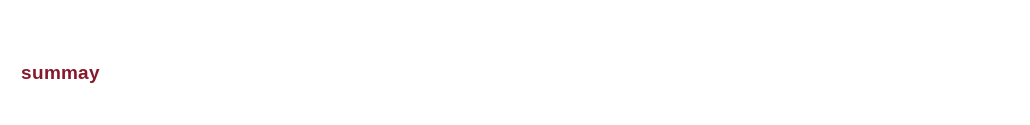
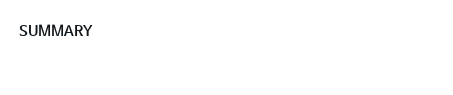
- summay
+ SUMMARY

